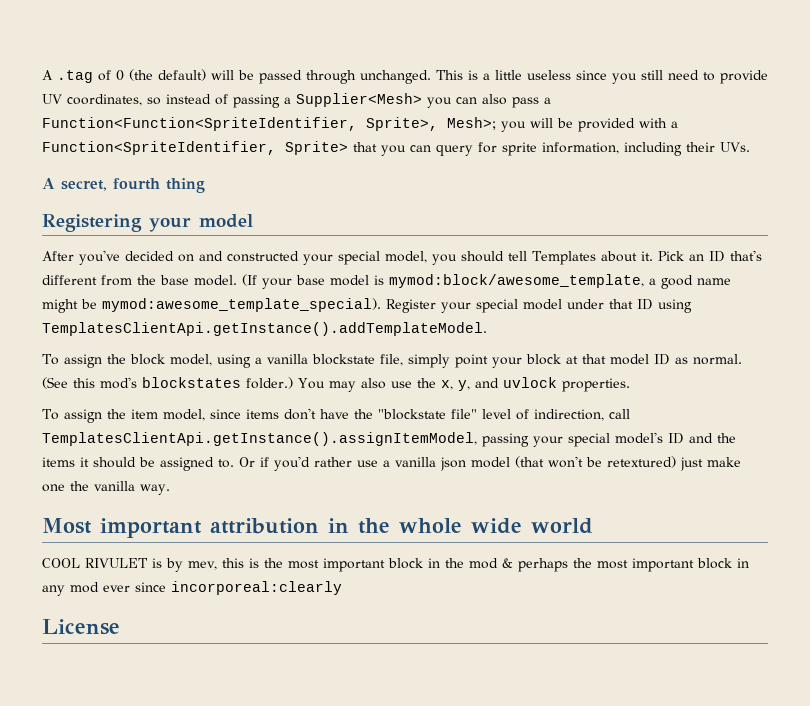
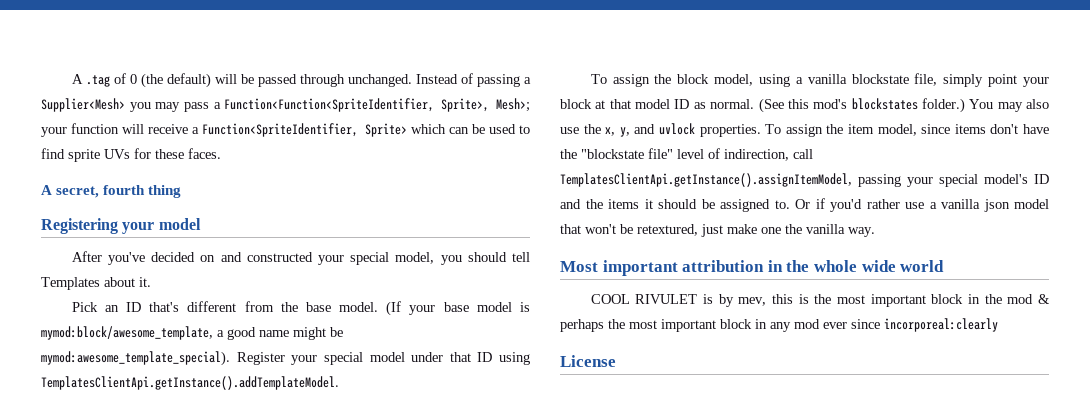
- This is a little useless since you still need to provide UV coordinates, so instead of passing a Supplier<Mesh> you can also pass a Function<Function<SpriteIdentifier, Sprite>, Mesh>; you will be provided with a Function<SpriteIdentifier, Sprite> that you can query for sprite information, including their UVs.
+ Instead of passing a Supplier<Mesh> you may pass a Function<Function<SpriteIdentifier, Sprite>, Mesh>; your function will receive a Function<SpriteIdentifier, Sprite> which can be used to find sprite UVs for these faces.
- After you've decided on and constructed your special model, you should tell Templates about it. Pick an ID that's different from the base model.
+ After you've decided on and constructed your special model, you should tell Templates about it.
+ Pick an ID that's different from the base model.
- You may also use the x, y, and uvlock properties.
- To assign the item model, since items don't have the "blockstate file" level of indirection, call TemplatesClientApi.getInstance().assignItemModel, passing your special model's ID and the items it should be assigned to.
+ You may also use the x, y, and uvlock properties. To assign the item model, since items don't have the "blockstate file" level of indirection, call TemplatesClientApi.getInstance().assignItemModel, passing your special model's ID and the items it should be assigned to.
- Or if you'd rather use a vanilla json model (that won't be retextured) just make one the vanilla way.
+ Or if you'd rather use a vanilla json model that won't be retextured, just make one the vanilla way.

